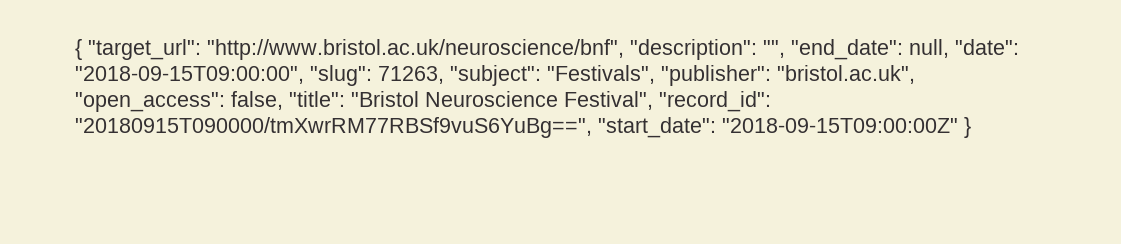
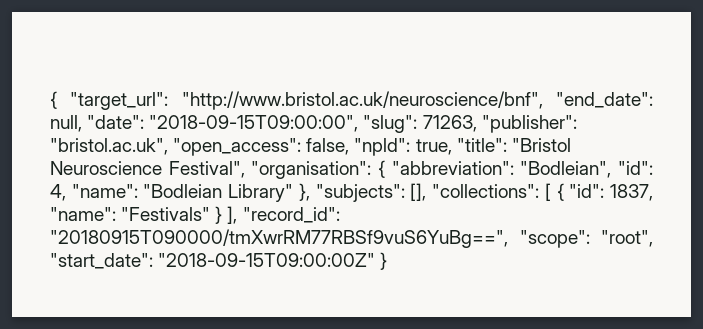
- { "target_url": "http://www.bristol.ac.uk/neuroscience/bnf", "description": "", "end_date": null, "date": "2018-09-15T09:00:00", "slug": 71263, "subject": "Festivals", "publisher": "bristol.ac.uk", "open_access": false, "title": "Bristol Neuroscience Festival", "record_id": "20180915T090000/tmXwrRM77RBSf9vuS6YuBg==", "start_date": "2018-09-15T09:00:00Z" }
+ { "target_url": "http://www.bristol.ac.uk/neuroscience/bnf", "end_date": null, "date": "2018-09-15T09:00:00", "slug": 71263, "publisher": "bristol.ac.uk", "open_access": false, "npld": true, "title": "Bristol Neuroscience Festival", "organisation": { "abbreviation": "Bodleian", "id": 4, "name": "Bodleian Library" }, "subjects": [], "collections": [ { "id": 1837, "name": "Festivals" } ], "record_id": "20180915T090000/tmXwrRM77RBSf9vuS6YuBg==", "scope": "root", "start_date": "2018-09-15T09:00:00Z" }

